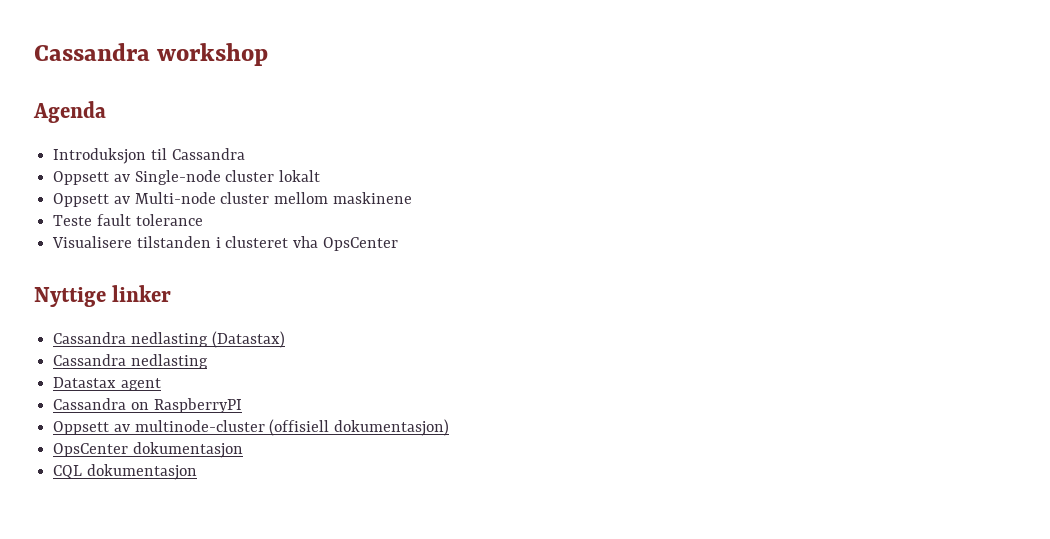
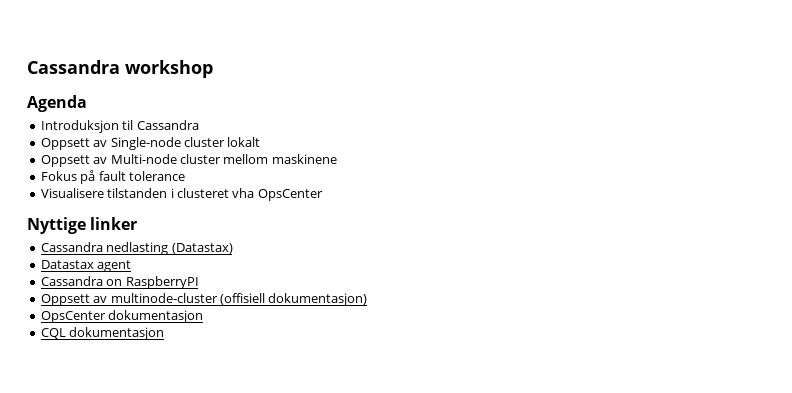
- Teste fault tolerance
+ Fokus på fault tolerance
  Cassandra nedlasting (Datastax)
- Cassandra nedlasting

